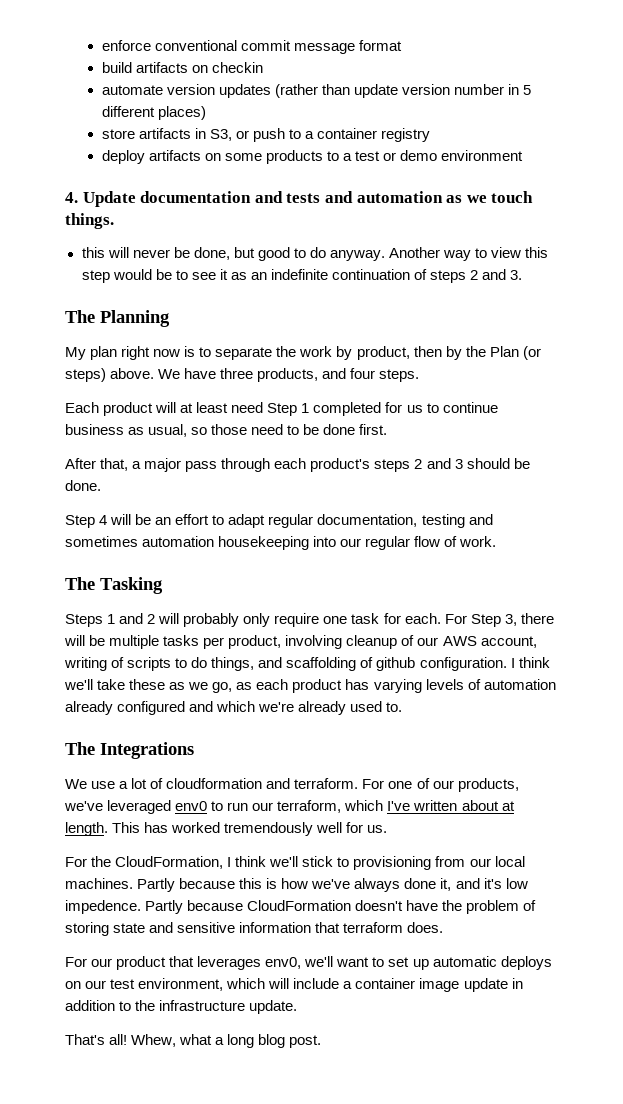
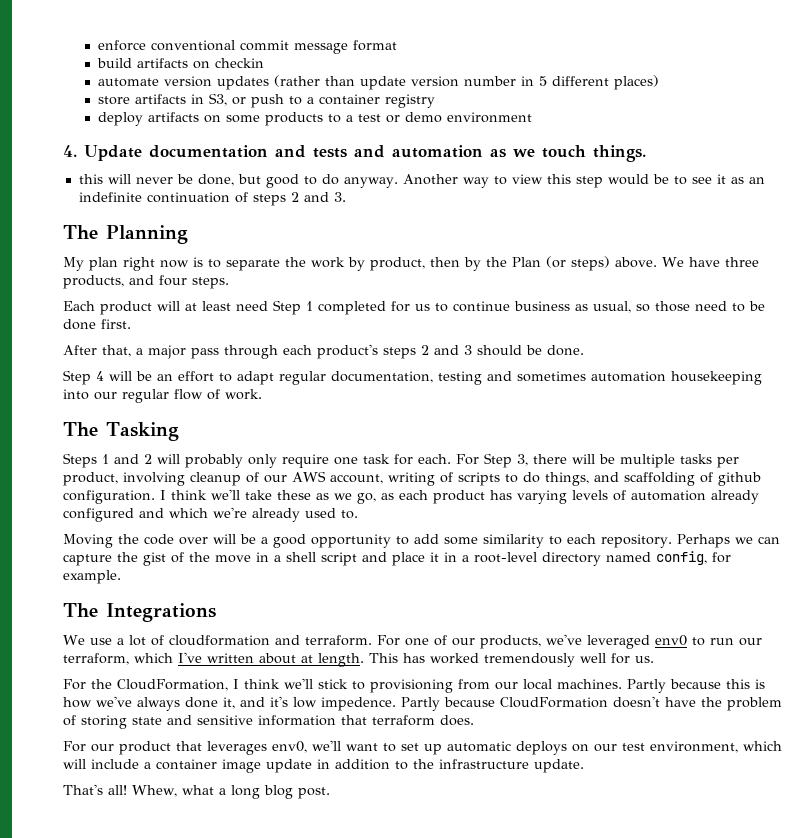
+ Moving the code over will be a good opportunity to add some similarity to each repository. Perhaps we can capture the gist of the move in a shell script and place it in a root-level directory named config, for example.

